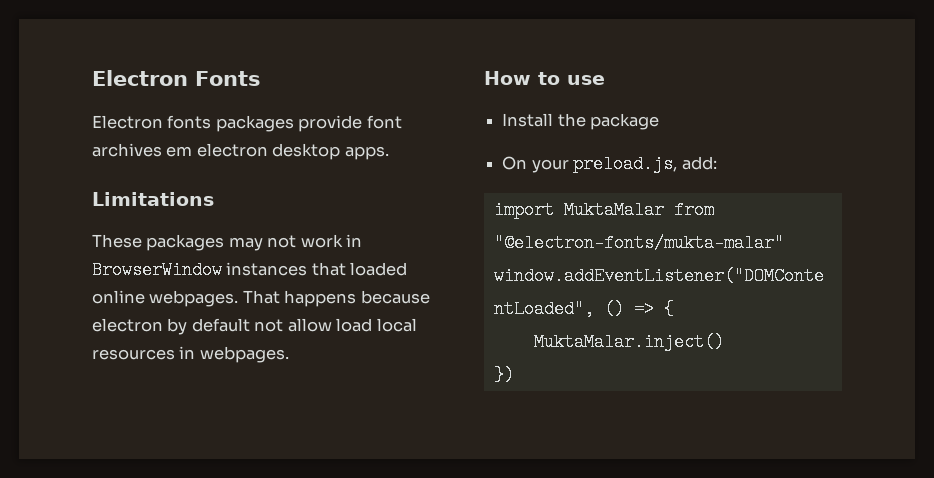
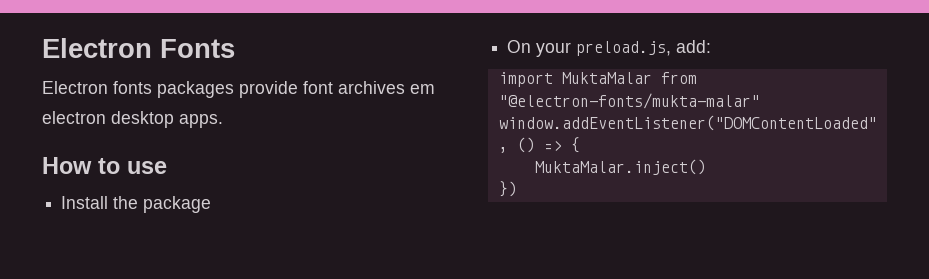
- Limitations
- These packages may not work in BrowserWindow instances that loaded online webpages. That happens because electron by default not allow load local resources in webpages.

